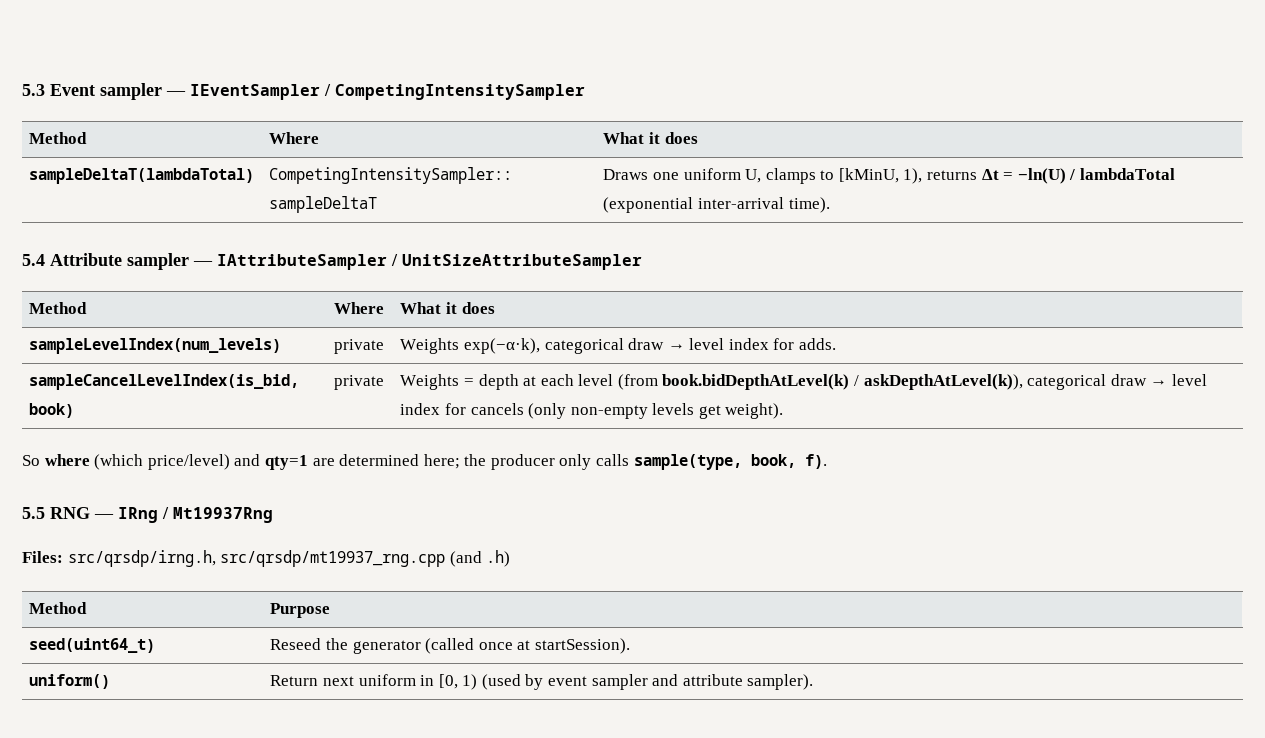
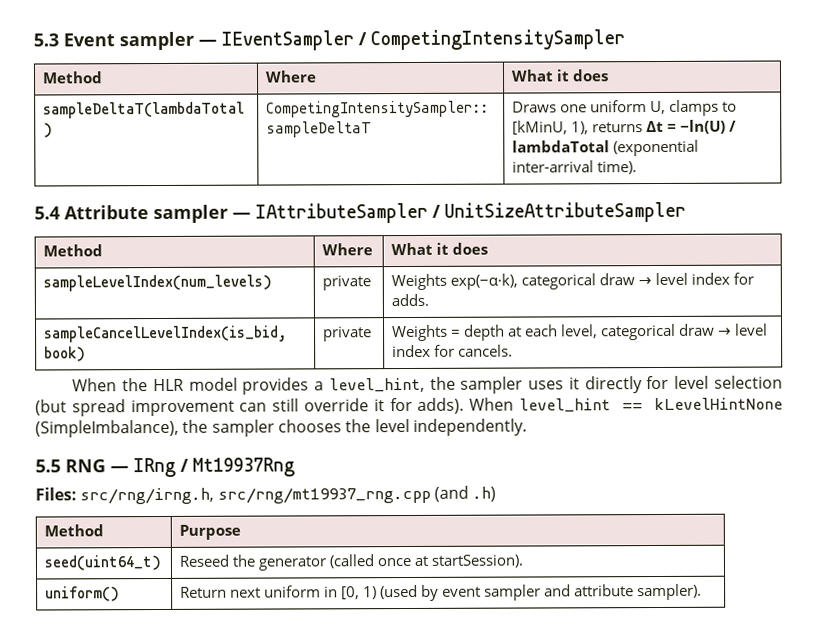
- sampleCancelLevelIndex(is_bid, book) | private | Weights = depth at each level (from book.bidDepthAtLevel(k) / askDepthAtLevel(k)), categorical draw → level index for cancels (only non-empty levels get weight).
- So where (which price/level) and qty=1 are determined here; the producer only calls sample(type, book, f).
+ sampleCancelLevelIndex(is_bid, book) | private | Weights = depth at each level, categorical draw → level index for cancels.
+ When the HLR model provides a level_hint, the sampler uses it directly for level selection (but spread improvement can still override it for adds). When level_hint == kLevelHintNone (SimpleImbalance), the sampler chooses the level independently.
- Files: src/qrsdp/irng.h, src/qrsdp/mt19937_rng.cpp (and .h)
+ Files: src/rng/irng.h, src/rng/mt19937_rng.cpp (and .h)

